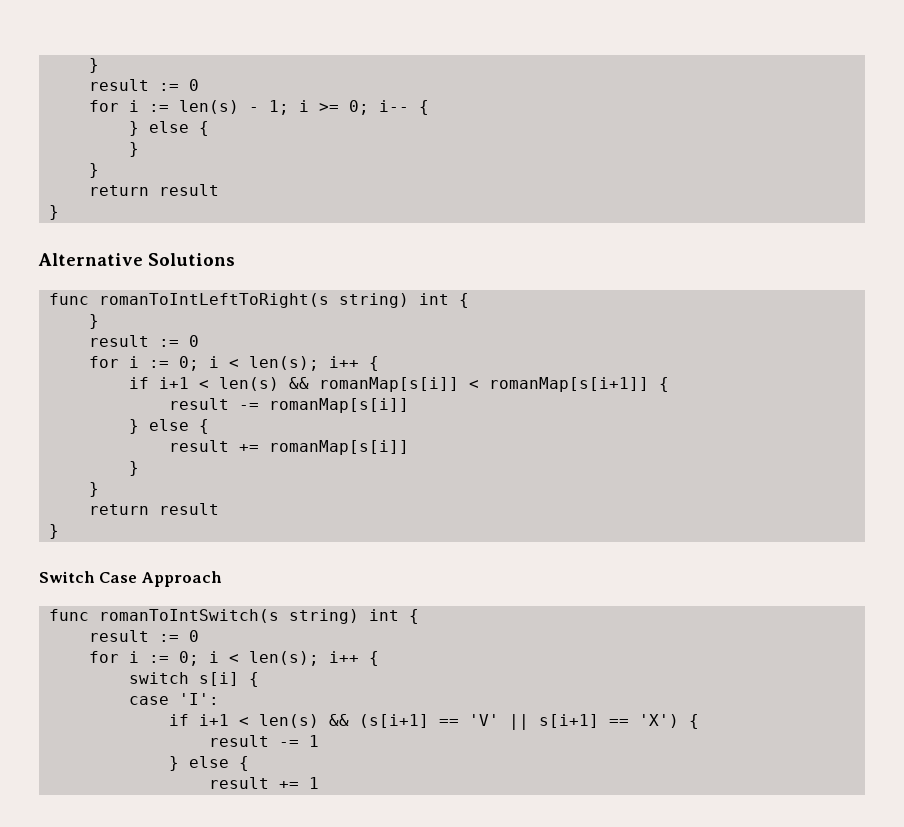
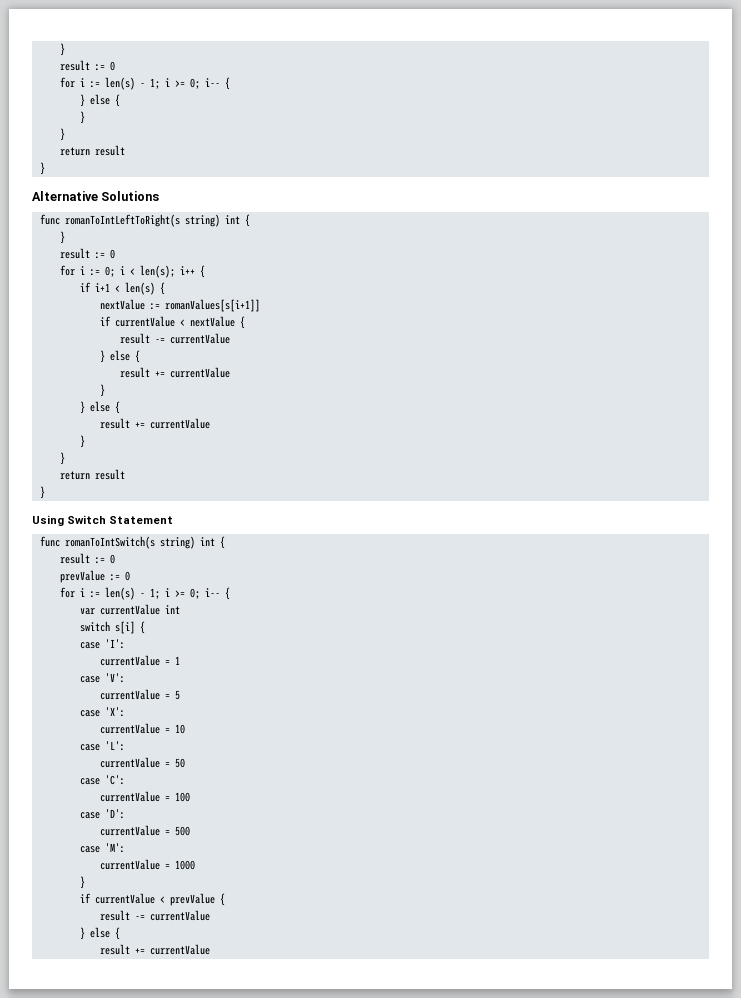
- if i+1 < len(s) && romanMap[s[i]] < romanMap[s[i+1]] {
- result -= romanMap[s[i]]
+ if i+1 < len(s) {
+ nextValue := romanValues[s[i+1]]
+ if currentValue < nextValue {
+ result -= currentValue
  } else {
- result += romanMap[s[i]]
+ result += currentValue
+ }
+ } else {
+ result += currentValue
  }
  }
  return result
  }
- Switch Case Approach
+ Using Switch Statement
  func romanToIntSwitch(s string) int {
  result := 0
- for i := 0; i < len(s); i++ {
+ prevValue := 0
+ for i := len(s) - 1; i >= 0; i-- {
+ var currentValue int
- if i+1 < len(s) && (s[i+1] == 'V' || s[i+1] == 'X') {
- result -= 1
+ currentValue = 1
+ case 'V':
+ currentValue = 5
+ case 'X':
+ currentValue = 10
+ case 'L':
+ currentValue = 50
+ case 'C':
+ currentValue = 100
+ case 'D':
+ currentValue = 500
+ case 'M':
+ currentValue = 1000
+ }
+ if currentValue < prevValue {
+ result -= currentValue
  } else {
- result += 1
+ result += currentValue

